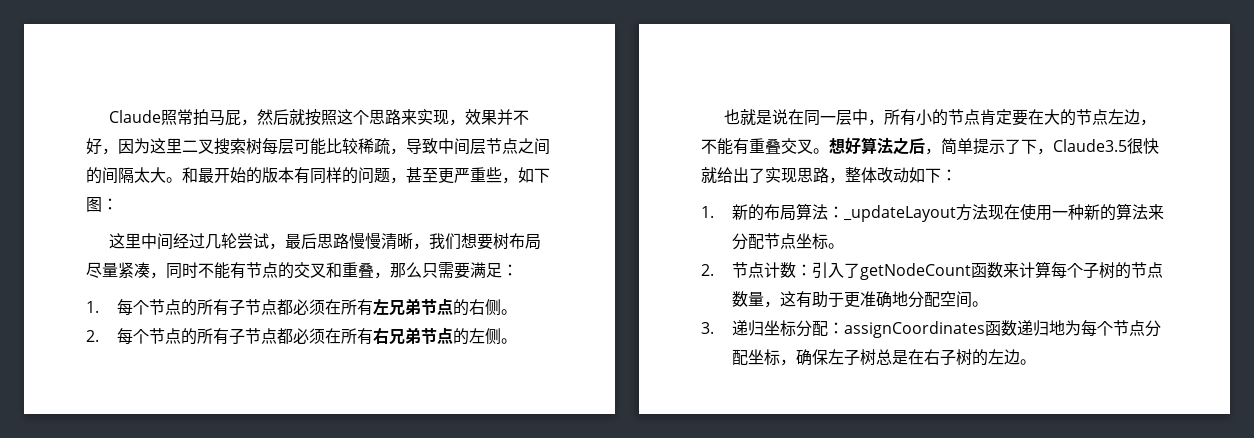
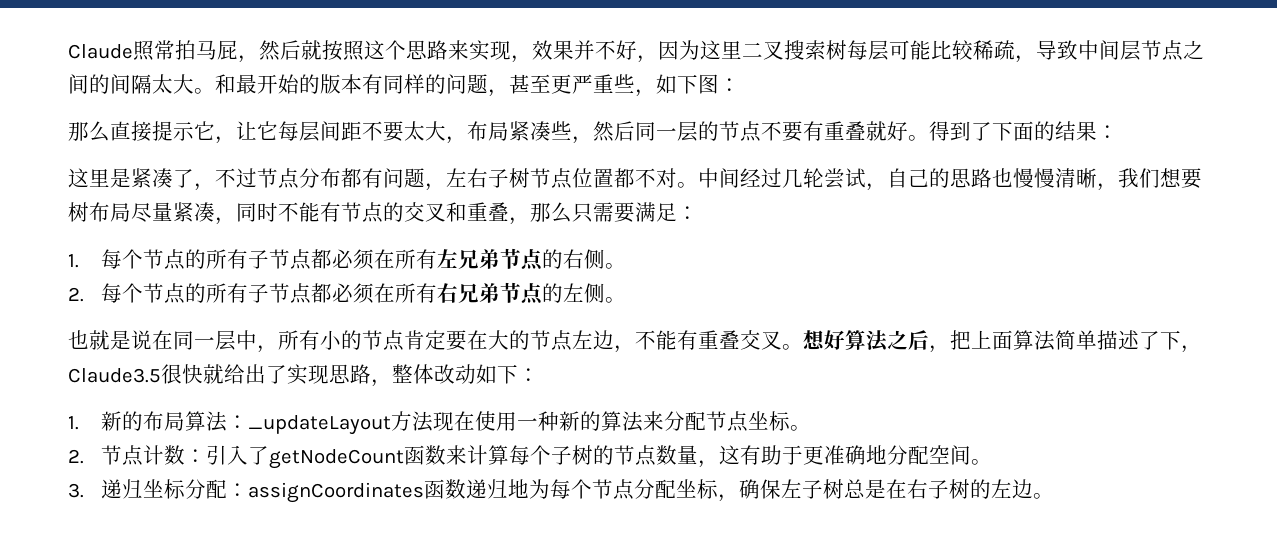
- 这里中间经过几轮尝试，最后思路慢慢清晰，我们想要树布局尽量紧凑，同时不能有节点的交叉和重叠，那么只需要满足：
+ 那么直接提示它，让它每层间距不要太大，布局紧凑些，然后同一层的节点不要有重叠就好。得到了下面的结果：
+ 这里是紧凑了，不过节点分布都有问题，左右子树节点位置都不对。中间经过几轮尝试，自己的思路也慢慢清晰，我们想要树布局尽量紧凑，同时不能有节点的交叉和重叠，那么只需要满足：
- 想好算法之后，简单提示了下，Claude3.5很快就给出了实现思路，整体改动如下：
+ 想好算法之后，把上面算法简单描述了下，Claude3.5很快就给出了实现思路，整体改动如下：

